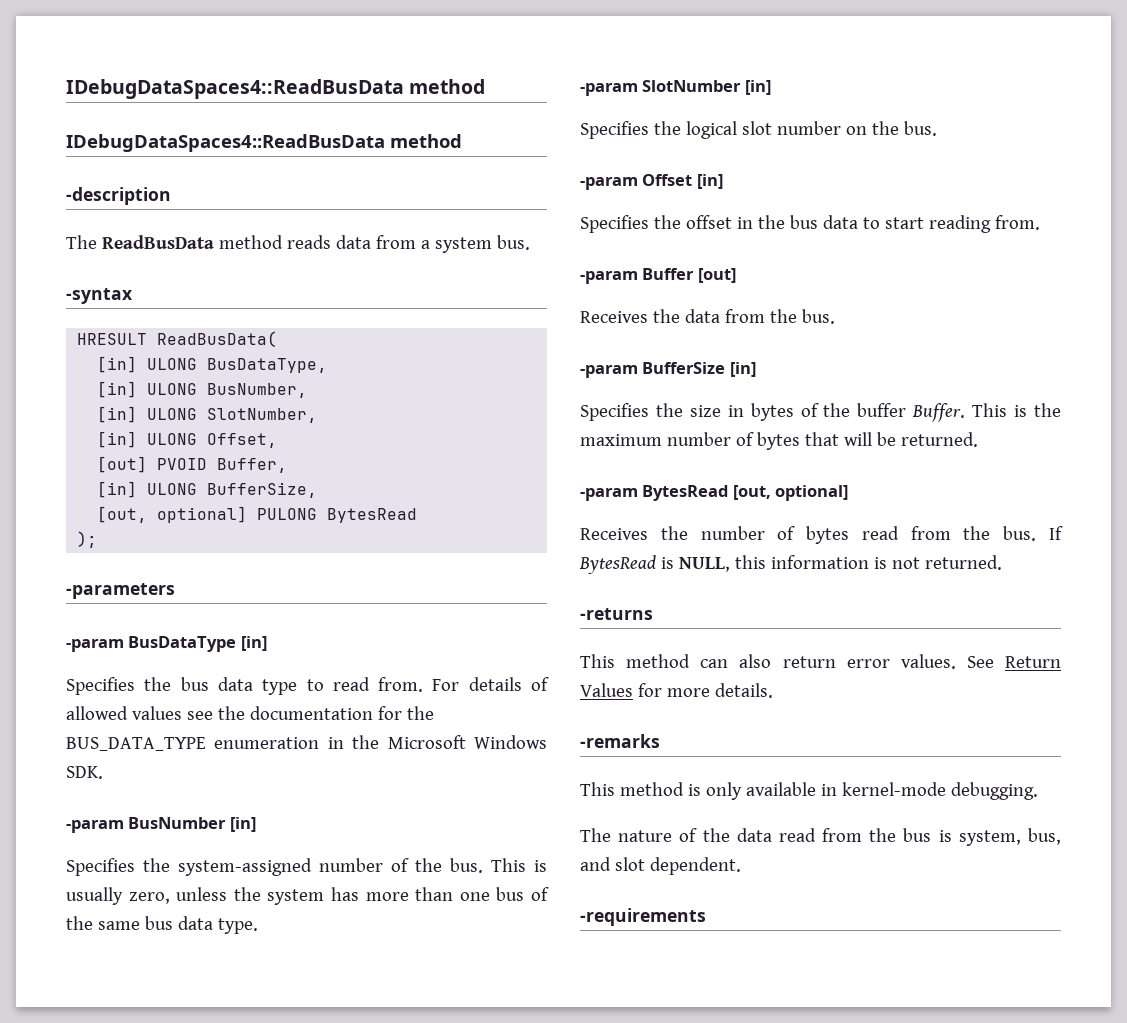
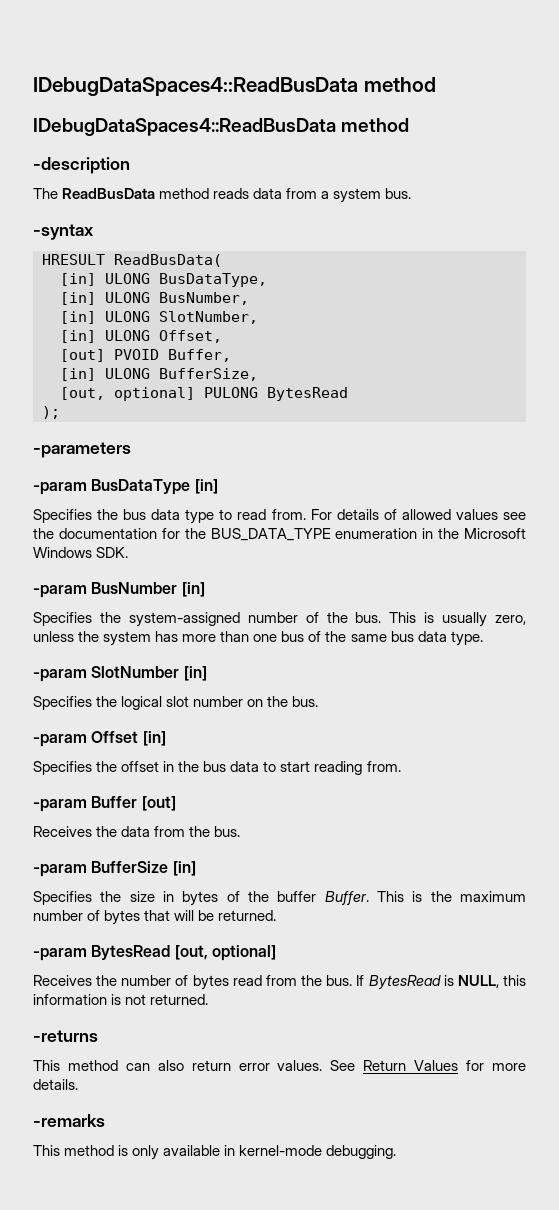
- The nature of the data read from the bus is system, bus, and slot dependent.
- -requirements

